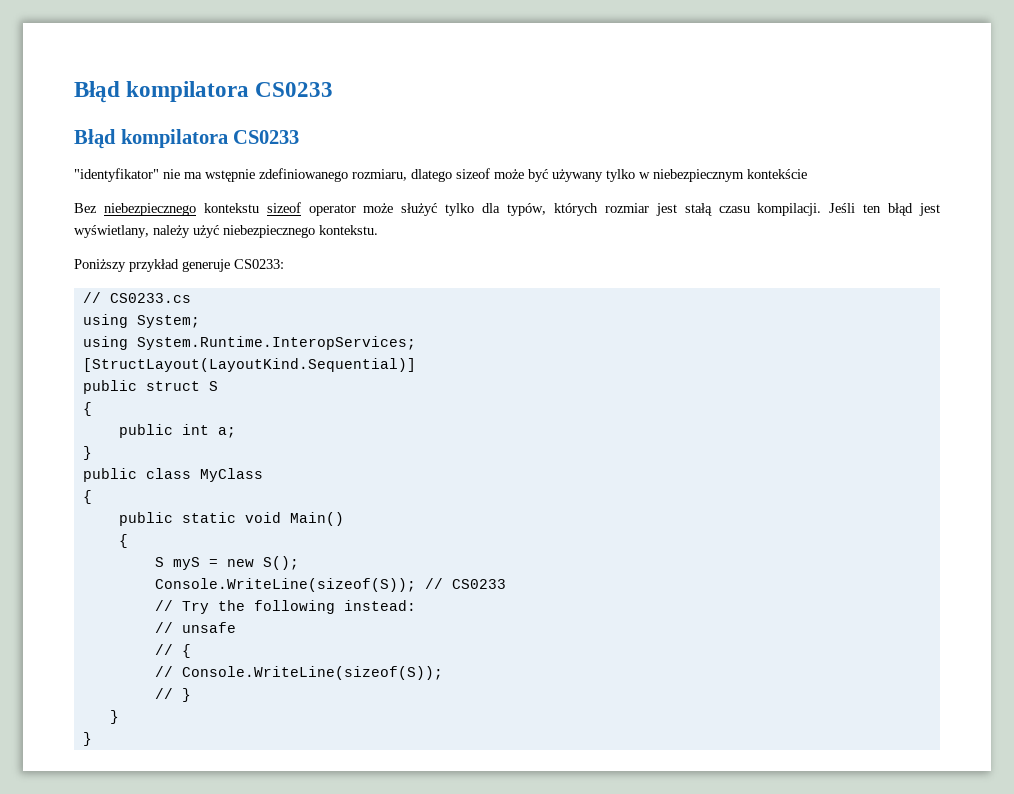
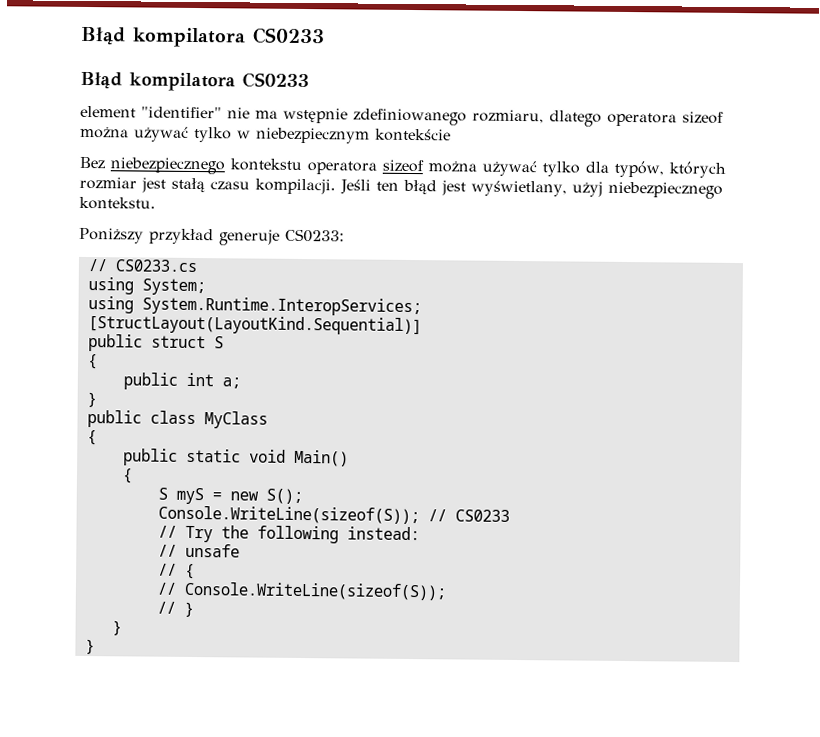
- "identyfikator" nie ma wstępnie zdefiniowanego rozmiaru, dlatego sizeof może być używany tylko w niebezpiecznym kontekście
+ element "identifier" nie ma wstępnie zdefiniowanego rozmiaru, dlatego operatora sizeof można używać tylko w niebezpiecznym kontekście
- Bez niebezpiecznego kontekstu sizeof operator może służyć tylko dla typów, których rozmiar jest stałą czasu kompilacji.
+ Bez niebezpiecznego kontekstu operatora sizeof można używać tylko dla typów, których rozmiar jest stałą czasu kompilacji.
- Jeśli ten błąd jest wyświetlany, należy użyć niebezpiecznego kontekstu.
+ Jeśli ten błąd jest wyświetlany, użyj niebezpiecznego kontekstu.

